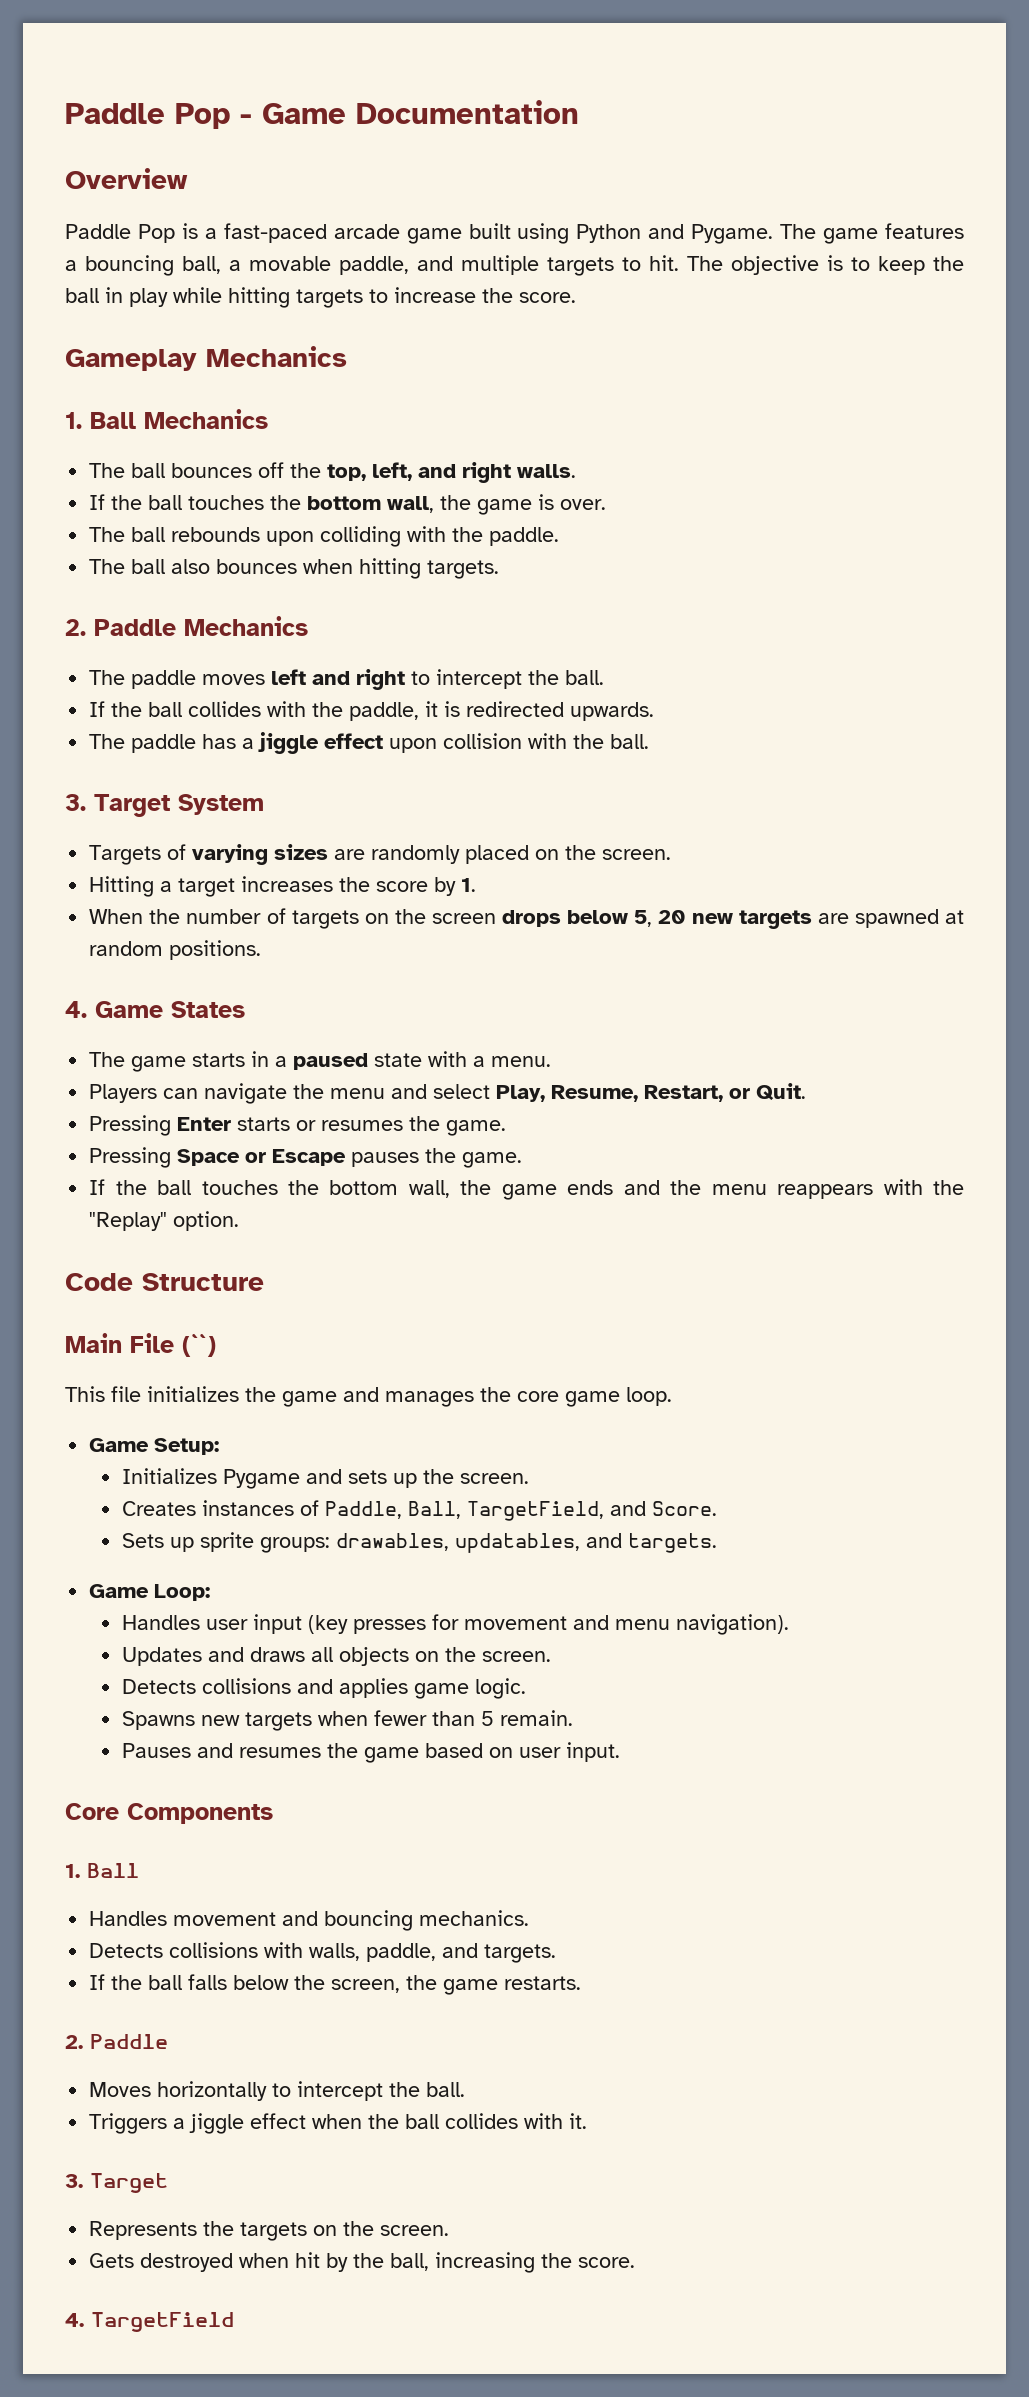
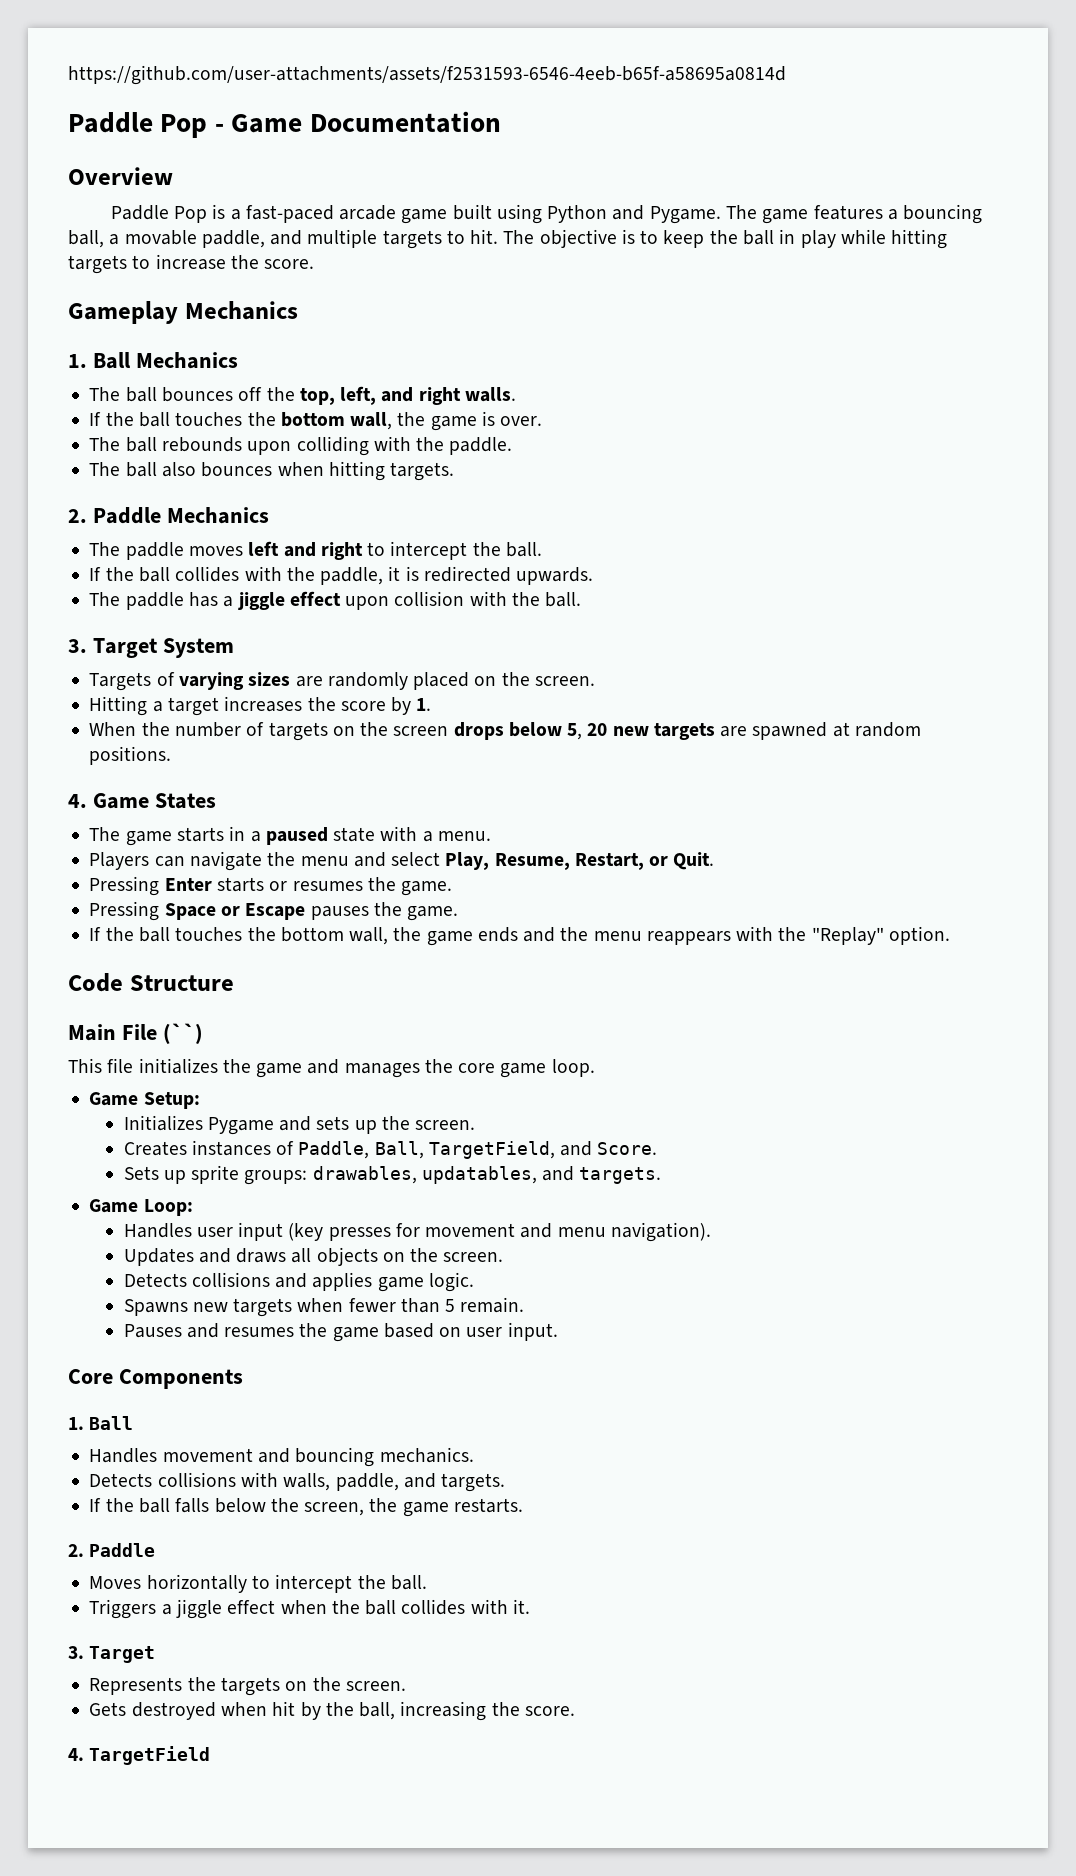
+ https://github.com/user-attachments/assets/f2531593-6546-4eeb-b65f-a58695a0814d

